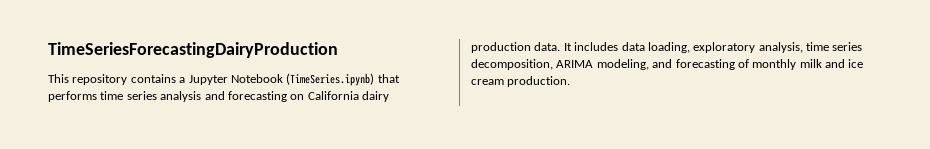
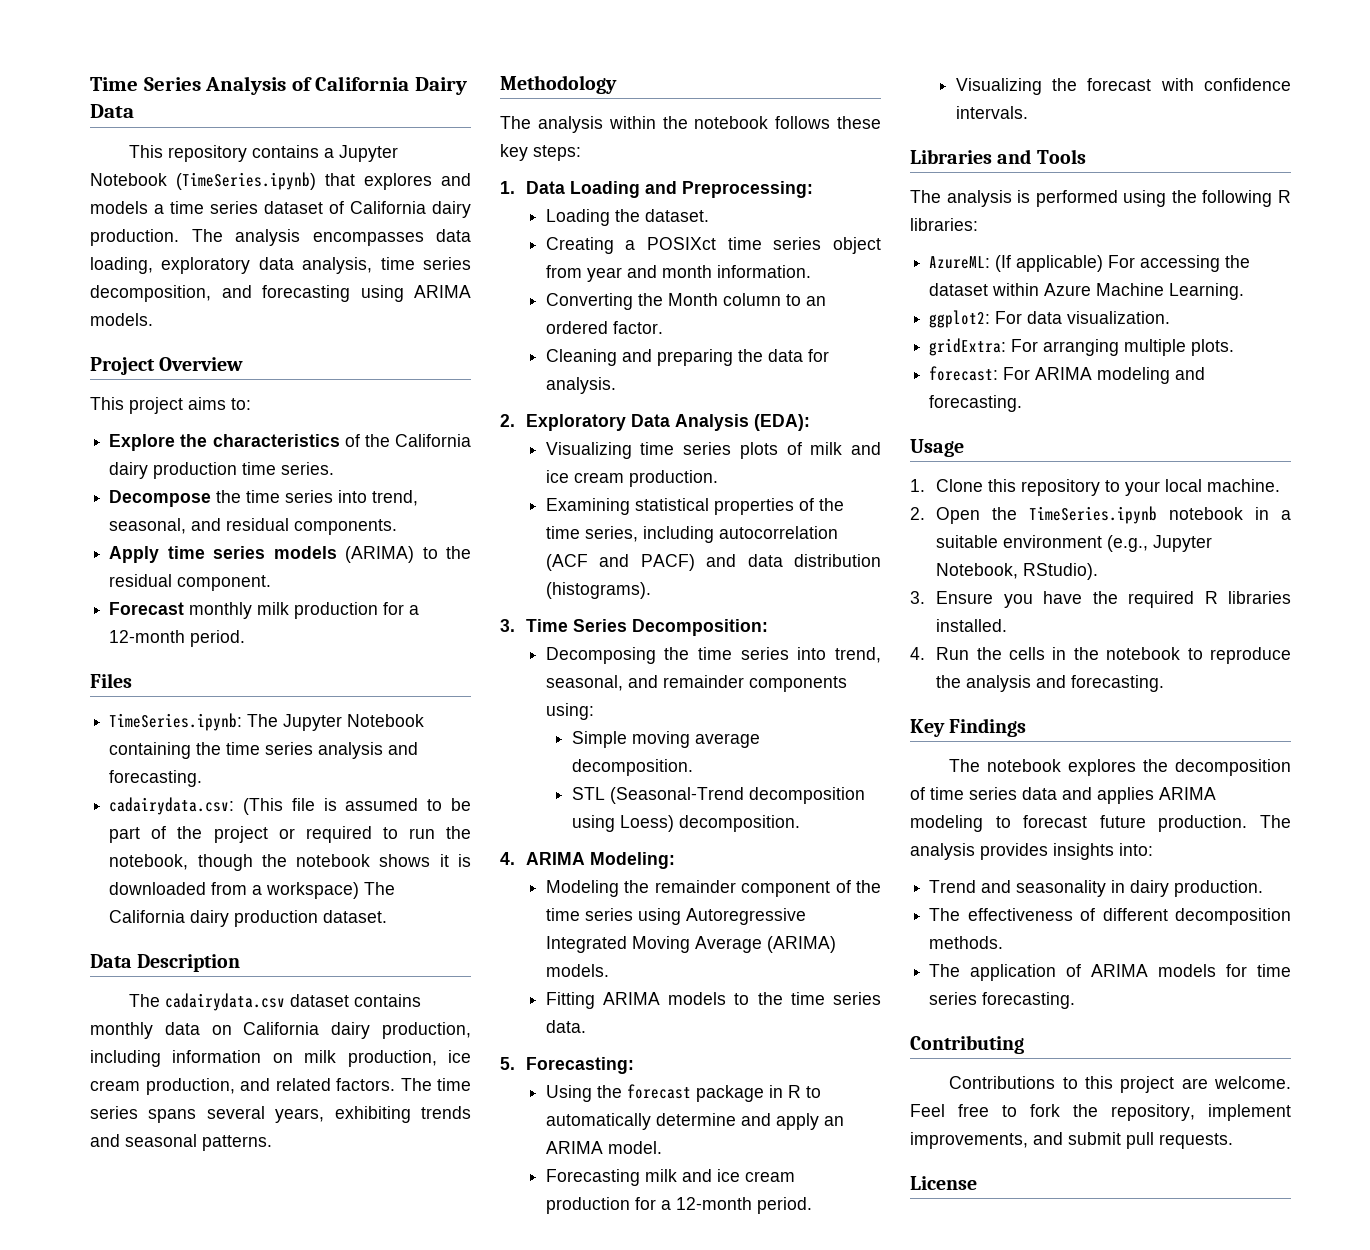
- TimeSeriesForecastingDairyProduction
+ Time Series Analysis of California Dairy Data
- This repository contains a Jupyter Notebook (TimeSeries.ipynb) that performs time series analysis and forecasting on California dairy production data. It includes data loading, exploratory analysis, time series decomposition, ARIMA modeling, and forecasting of monthly milk and ice cream production.
+ This repository contains a Jupyter Notebook (TimeSeries.ipynb) that explores and models a time series dataset of California dairy production. The analysis encompasses data loading, exploratory data analysis, time series decomposition, and forecasting using ARIMA models.
+ Project Overview
+ This project aims to:
+ Explore the characteristics of the California dairy production time series.
+ Decompose the time series into trend, seasonal, and residual components.
+ Apply time series models (ARIMA) to the residual component.
+ Forecast monthly milk production for a 12-month period.
+ Files
+ TimeSeries.ipynb: The Jupyter Notebook containing the time series analysis and forecasting.
+ cadairydata.csv: (This file is assumed to be part of the project or required to run the notebook, though the notebook shows it is downloaded from a workspace) The California dairy production dataset.
+ Data Description
+ The cadairydata.csv dataset contains monthly data on California dairy production, including information on milk production, ice cream production, and related factors. The time series spans several years, exhibiting trends and seasonal patterns.
+ Methodology
+ The analysis within the notebook follows these key steps:
+ 1. Data Loading and Preprocessing:
+ Loading the dataset.
+ Creating a POSIXct time series object from year and month information.
+ Converting the Month column to an ordered factor.
+ Cleaning and preparing the data for analysis.
+ 2. Exploratory Data Analysis (EDA):
+ Visualizing time series plots of milk and ice cream production.
+ Examining statistical properties of the time series, including autocorrelation (ACF and PACF) and data distribution (histograms).
+ 3. Time Series Decomposition:
+ Decomposing the time series into trend, seasonal, and remainder components using:
+ Simple moving average decomposition.
+ STL (Seasonal-Trend decomposition using Loess) decomposition.
+ 4. ARIMA Modeling:
+ Modeling the remainder component of the time series using Autoregressive Integrated Moving Average (ARIMA) models.
+ Fitting ARIMA models to the time series data.
+ 5. Forecasting:
+ Using the forecast package in R to automatically determine and apply an ARIMA model.
+ Forecasting milk and ice cream production for a 12-month period.
+ Visualizing the forecast with confidence intervals.
+ Libraries and Tools
+ The analysis is performed using the following R libraries:
+ AzureML: (If applicable) For accessing the dataset within Azure Machine Learning.
+ ggplot2: For data visualization.
+ gridExtra: For arranging multiple plots.
+ forecast: For ARIMA modeling and forecasting.
+ Usage
+ 1. Clone this repository to your local machine.
+ 2. Open the TimeSeries.ipynb notebook in a suitable environment (e.g., Jupyter Notebook, RStudio).
+ 3. Ensure you have the required R libraries installed.
+ 4. Run the cells in the notebook to reproduce the analysis and forecasting.
+ Key Findings
+ The notebook explores the decomposition of time series data and applies ARIMA modeling to forecast future production. The analysis provides insights into:
+ Trend and seasonality in dairy production.
+ The effectiveness of different decomposition methods.
+ The application of ARIMA models for time series forecasting.
+ Contributing
+ Contributions to this project are welcome. Feel free to fork the repository, implement improvements, and submit pull requests.
+ License

